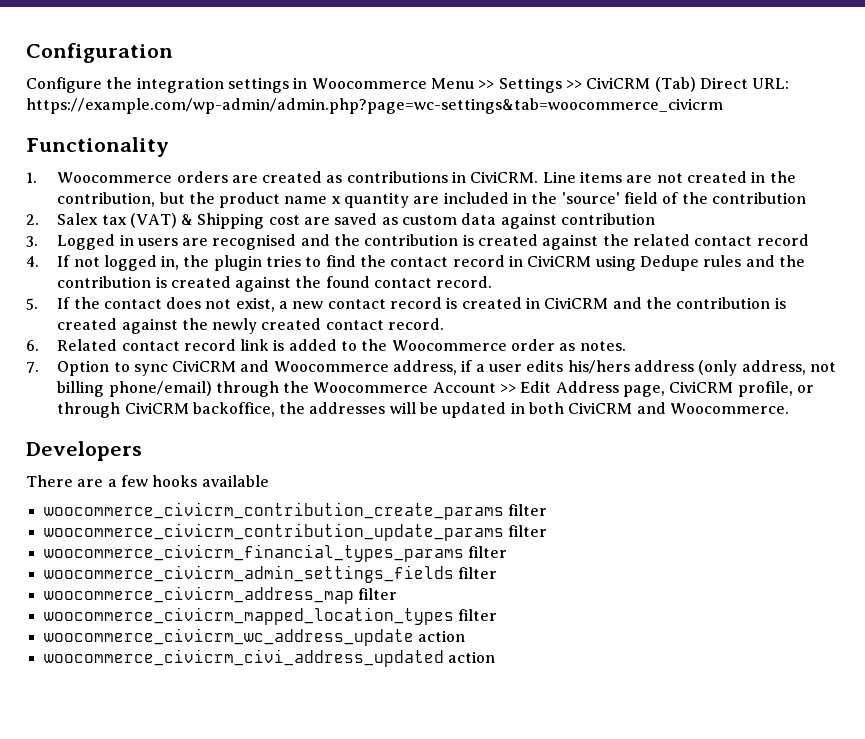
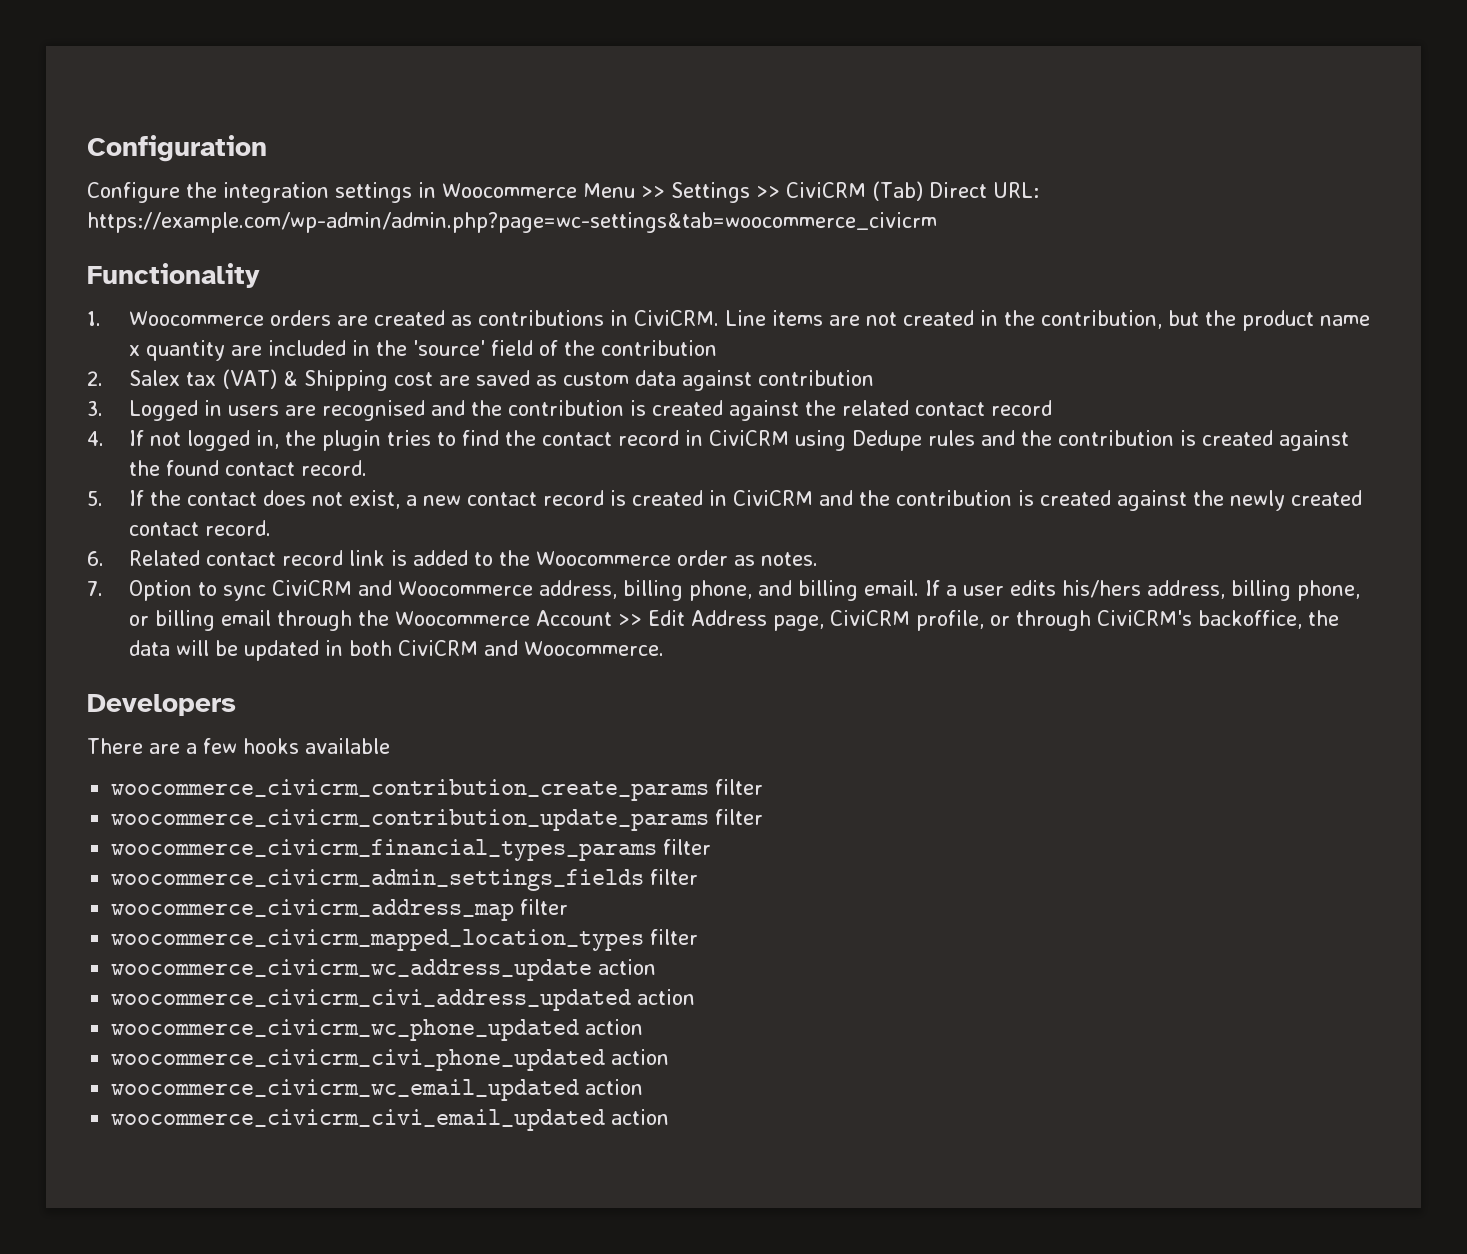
- 7. Option to sync CiviCRM and Woocommerce address, if a user edits his/hers address (only address, not billing phone/email) through the Woocommerce Account >> Edit Address page, CiviCRM profile, or through CiviCRM backoffice, the addresses will be updated in both CiviCRM and Woocommerce.
+ 7. Option to sync CiviCRM and Woocommerce address, billing phone, and billing email. If a user edits his/hers address, billing phone, or billing email through the Woocommerce Account >> Edit Address page, CiviCRM profile, or through CiviCRM's backoffice, the data will be updated in both CiviCRM and Woocommerce.
+ woocommerce_civicrm_wc_phone_updated action
+ woocommerce_civicrm_civi_phone_updated action
+ woocommerce_civicrm_wc_email_updated action
+ woocommerce_civicrm_civi_email_updated action

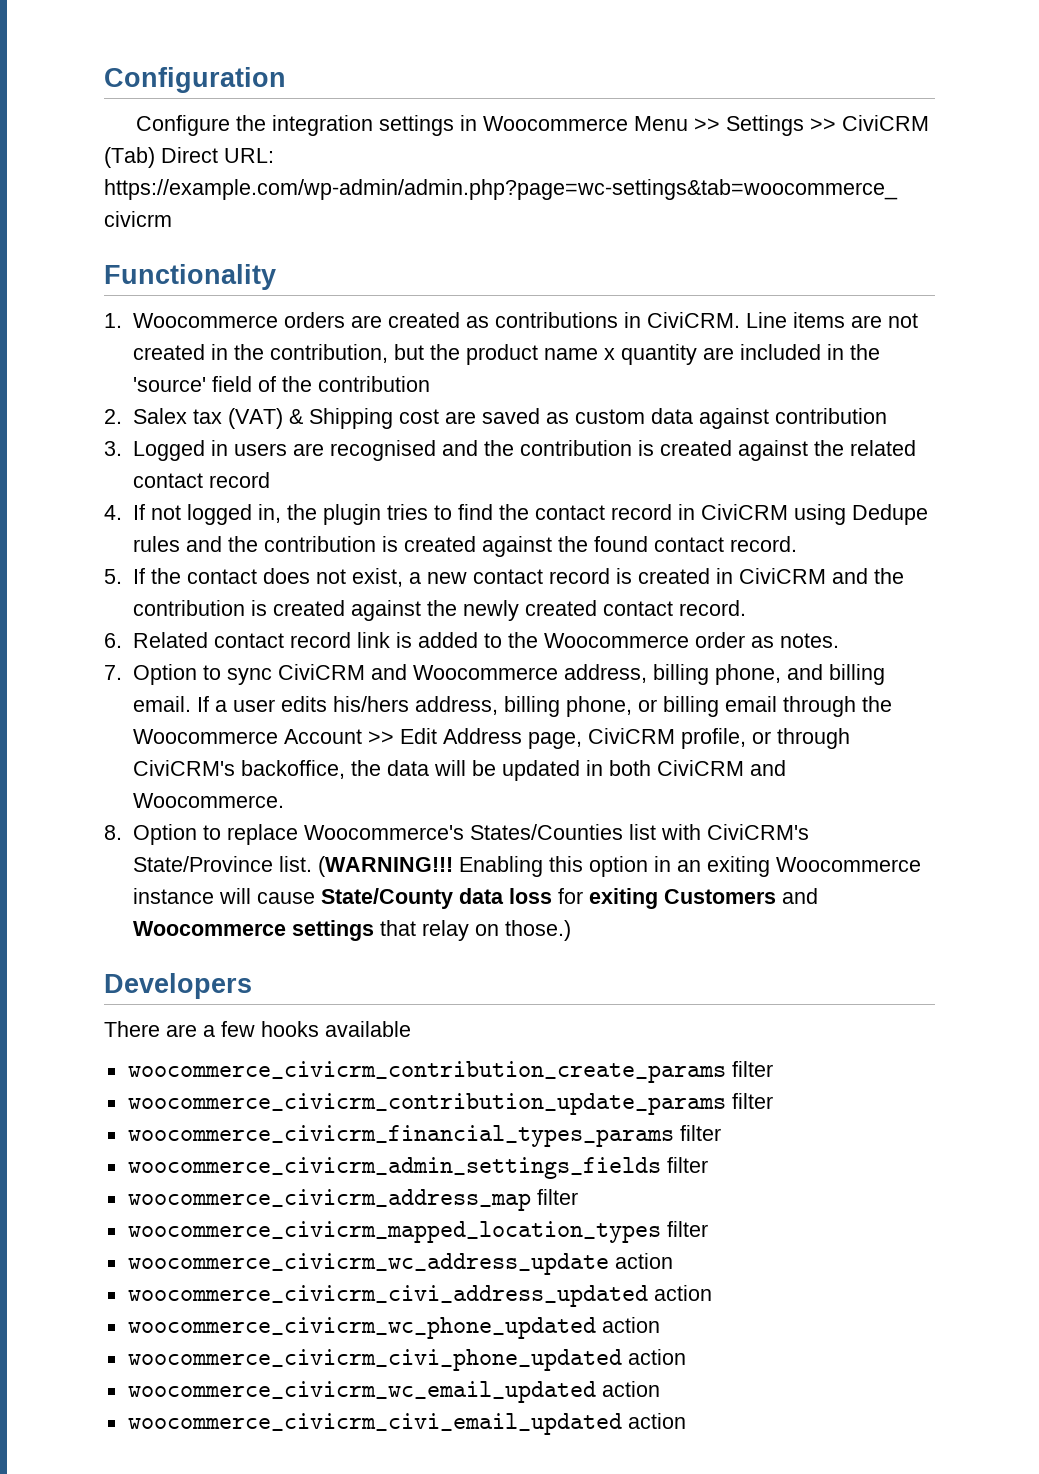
+ 8. Option to replace Woocommerce's States/Counties list with CiviCRM's State/Province list. (WARNING!!! Enabling this option in an exiting Woocommerce instance will cause State/County data loss for exiting Customers and Woocommerce settings that relay on those.)

